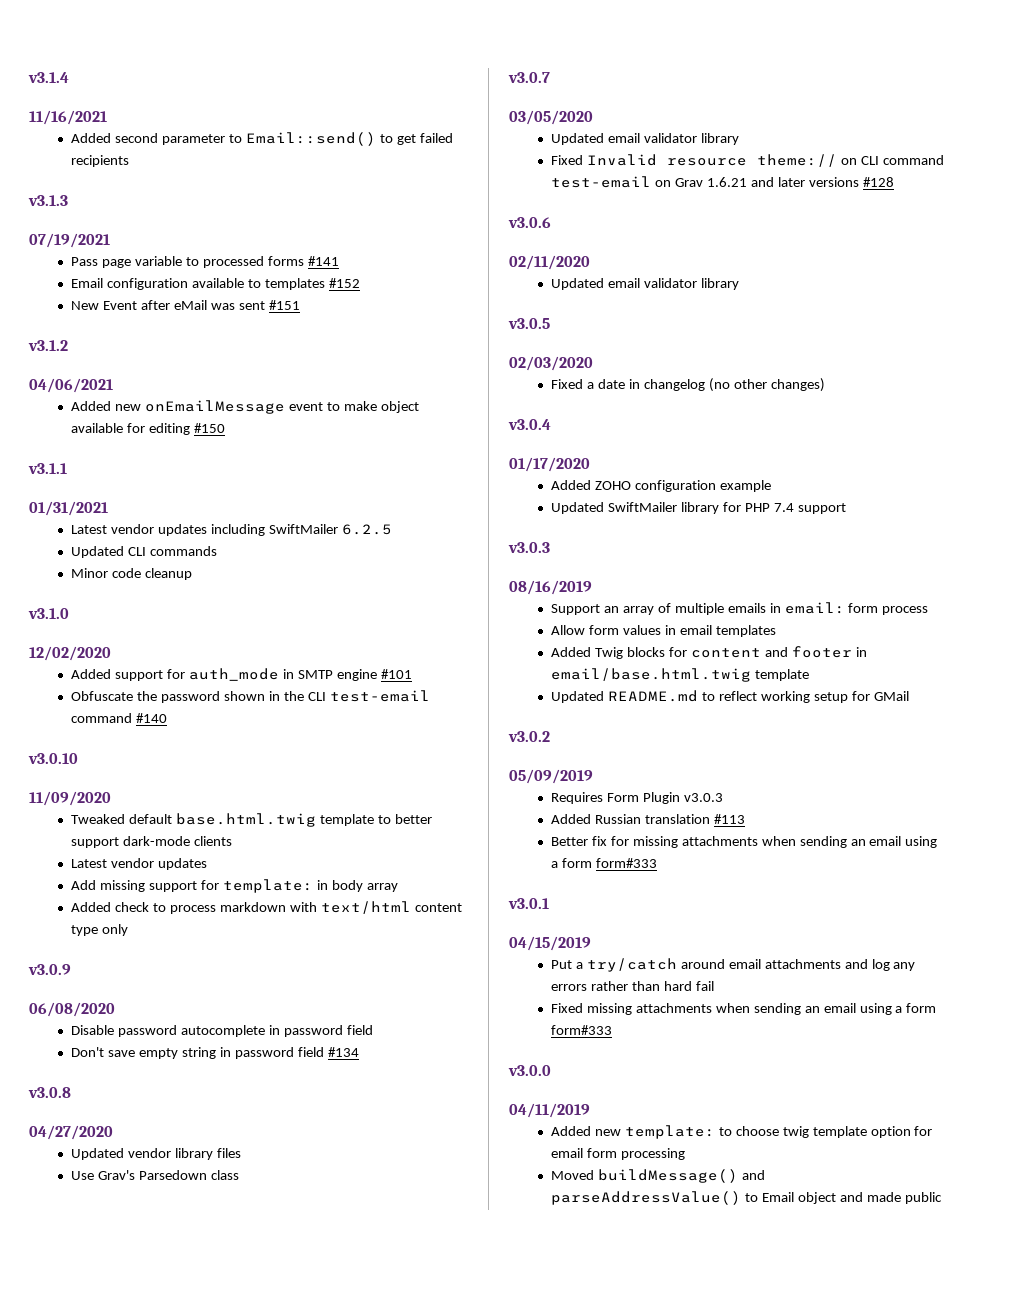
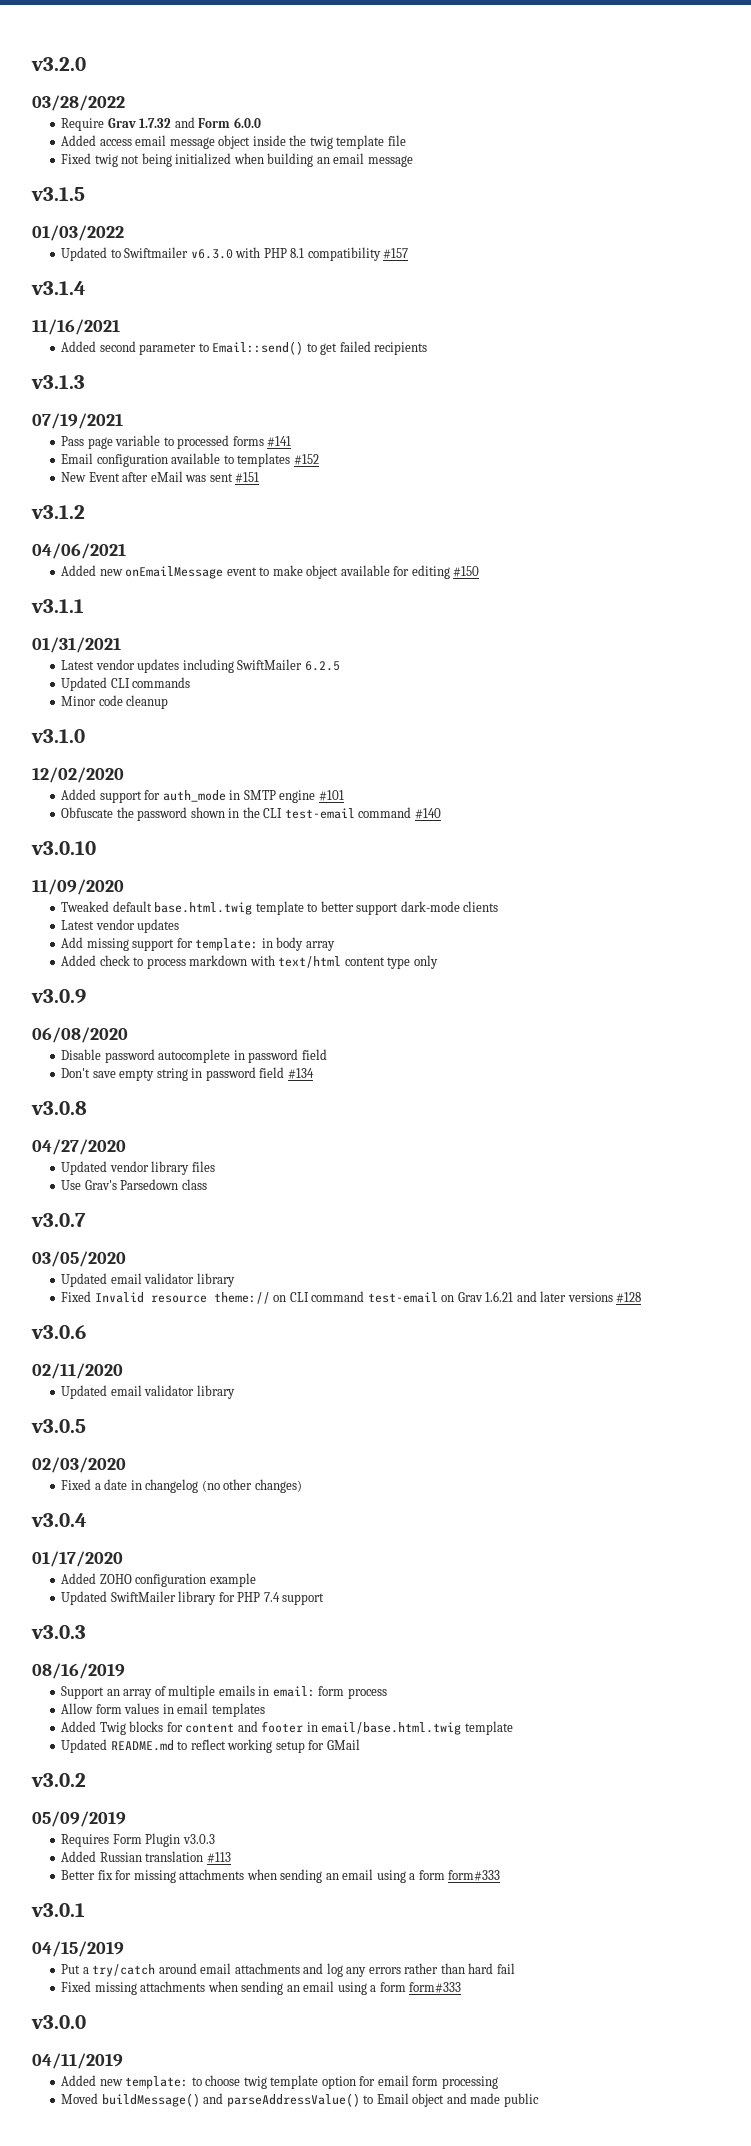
+ v3.2.0
+ 03/28/2022
+ Require Grav 1.7.32 and Form 6.0.0
+ Added access email message object inside the twig template file
+ Fixed twig not being initialized when building an email message
+ v3.1.5
+ 01/03/2022
+ Updated to Swiftmailer v6.3.0 with PHP 8.1 compatibility #157

